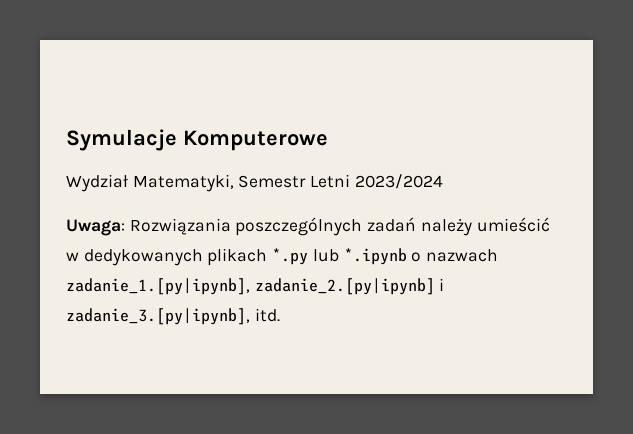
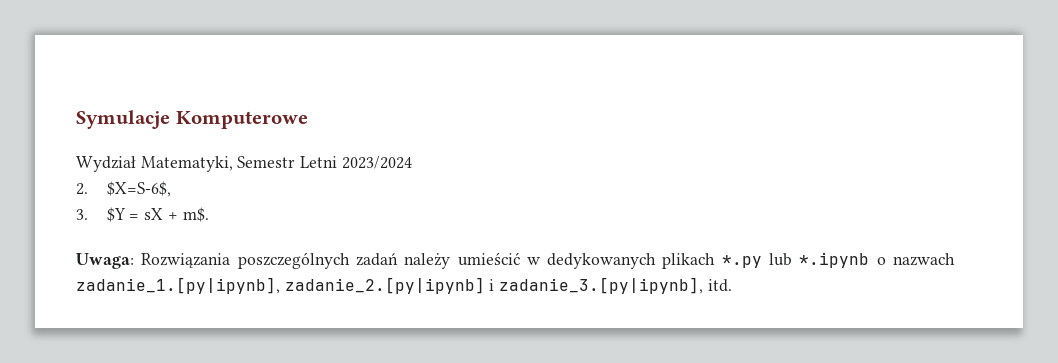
+ 2. $X=S-6$,
+ 3. $Y = sX + m$.

